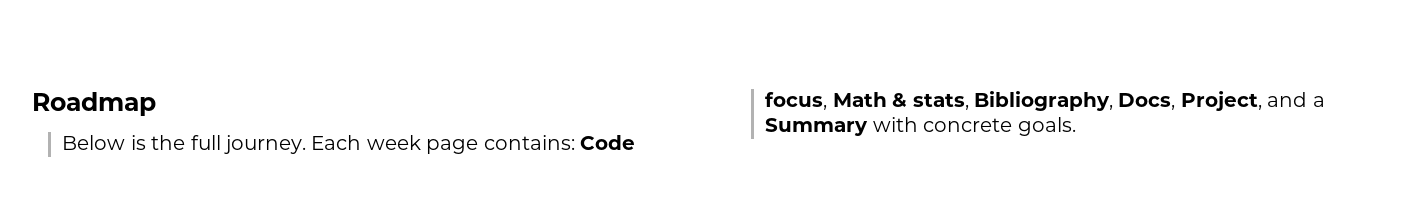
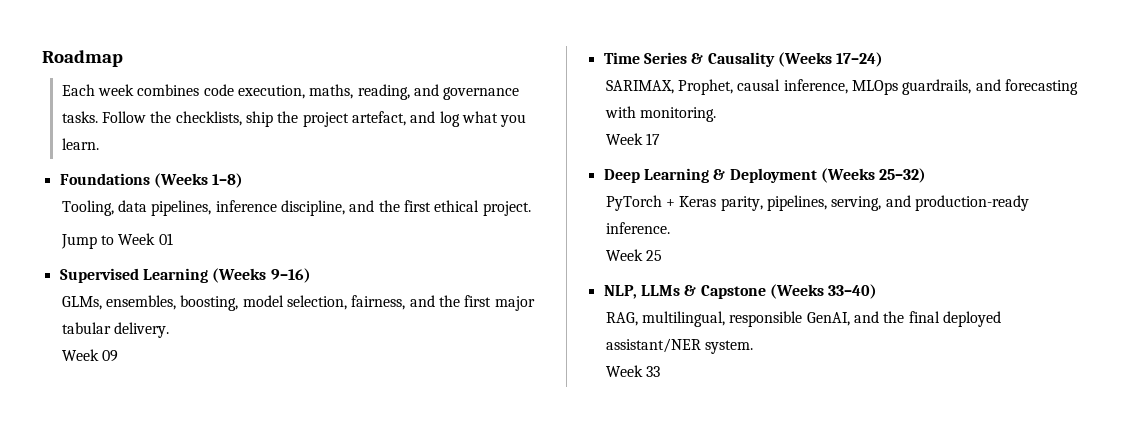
- Below is the full journey. Each week page contains: Code focus, Math & stats, Bibliography, Docs, Project, and a Summary with concrete goals.
+ Each week combines code execution, maths, reading, and governance tasks. Follow the checklists, ship the project artefact, and log what you learn.
+ Foundations (Weeks 1–8)
+ Tooling, data pipelines, inference discipline, and the first ethical project.
+ Jump to Week 01
+ Supervised Learning (Weeks 9–16)
+ GLMs, ensembles, boosting, model selection, fairness, and the first major tabular delivery.
+ Week 09
+ Time Series & Causality (Weeks 17–24)
+ SARIMAX, Prophet, causal inference, MLOps guardrails, and forecasting with monitoring.
+ Week 17
+ Deep Learning & Deployment (Weeks 25–32)
+ PyTorch + Keras parity, pipelines, serving, and production-ready inference.
+ Week 25
+ NLP, LLMs & Capstone (Weeks 33–40)
+ RAG, multilingual, responsible GenAI, and the final deployed assistant/NER system.
+ Week 33

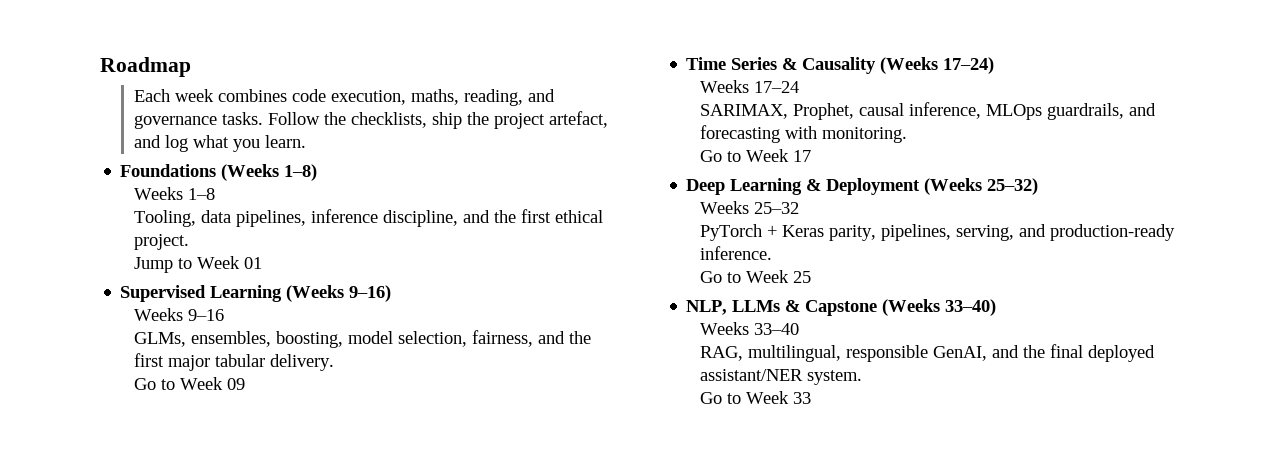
+ Weeks 1–8
+ Weeks 9–16
- Week 09
+ Go to Week 09
+ Weeks 17–24
- Week 17
+ Go to Week 17
+ Weeks 25–32
- Week 25
+ Go to Week 25
+ Weeks 33–40
- Week 33
+ Go to Week 33

